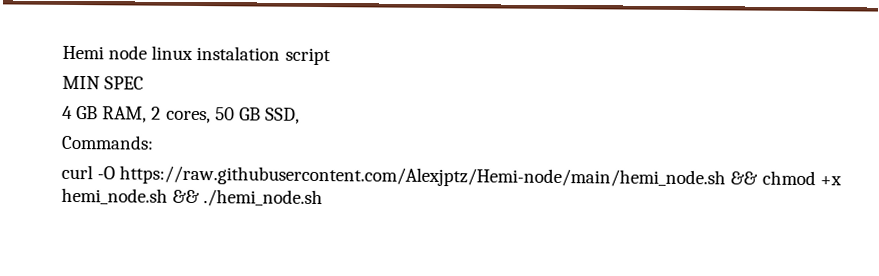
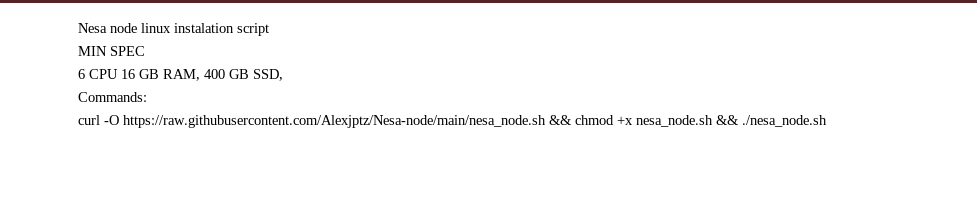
- Hemi node linux instalation script
+ Nesa node linux instalation script
- 4 GB RAM, 2 cores, 50 GB SSD,
+ 6 CPU 16 GB RAM, 400 GB SSD,
- curl -O https://raw.githubusercontent.com/Alexjptz/Hemi-node/main/hemi_node.sh && chmod +x hemi_node.sh && ./hemi_node.sh
+ curl -O https://raw.githubusercontent.com/Alexjptz/Nesa-node/main/nesa_node.sh && chmod +x nesa_node.sh && ./nesa_node.sh

